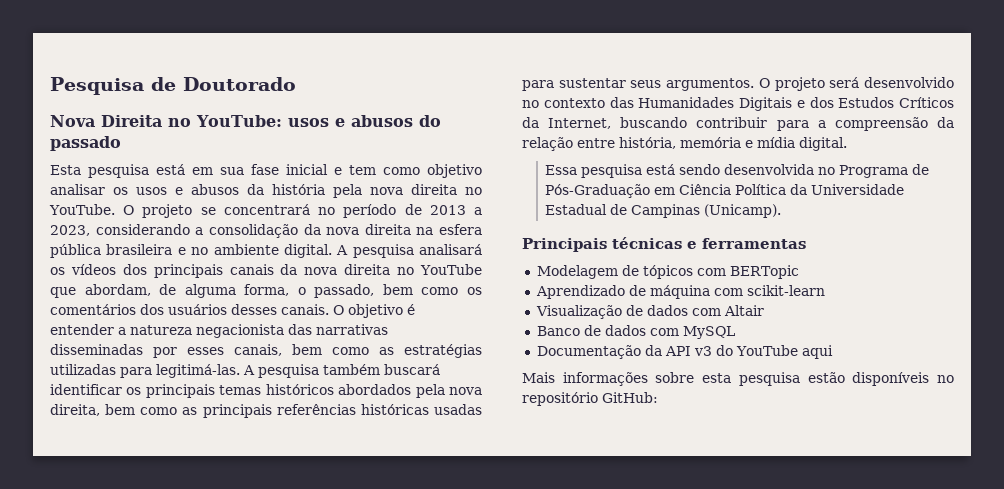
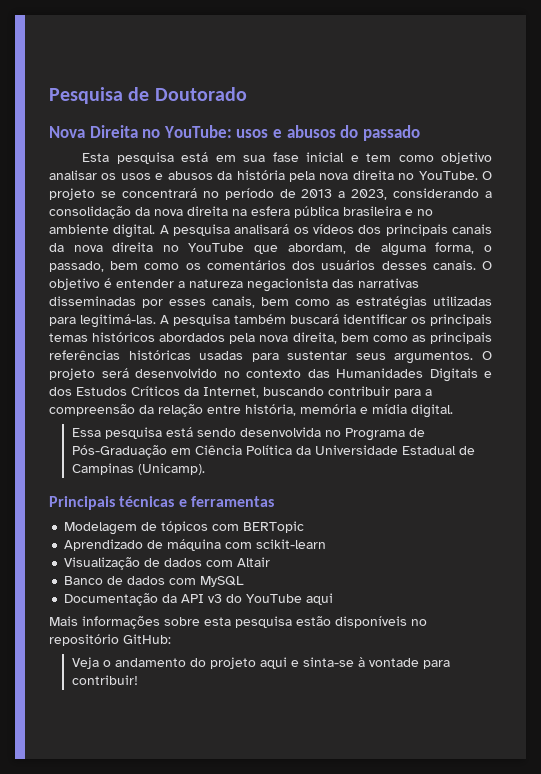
+ Veja o andamento do projeto aqui e sinta-se à vontade para contribuir!

